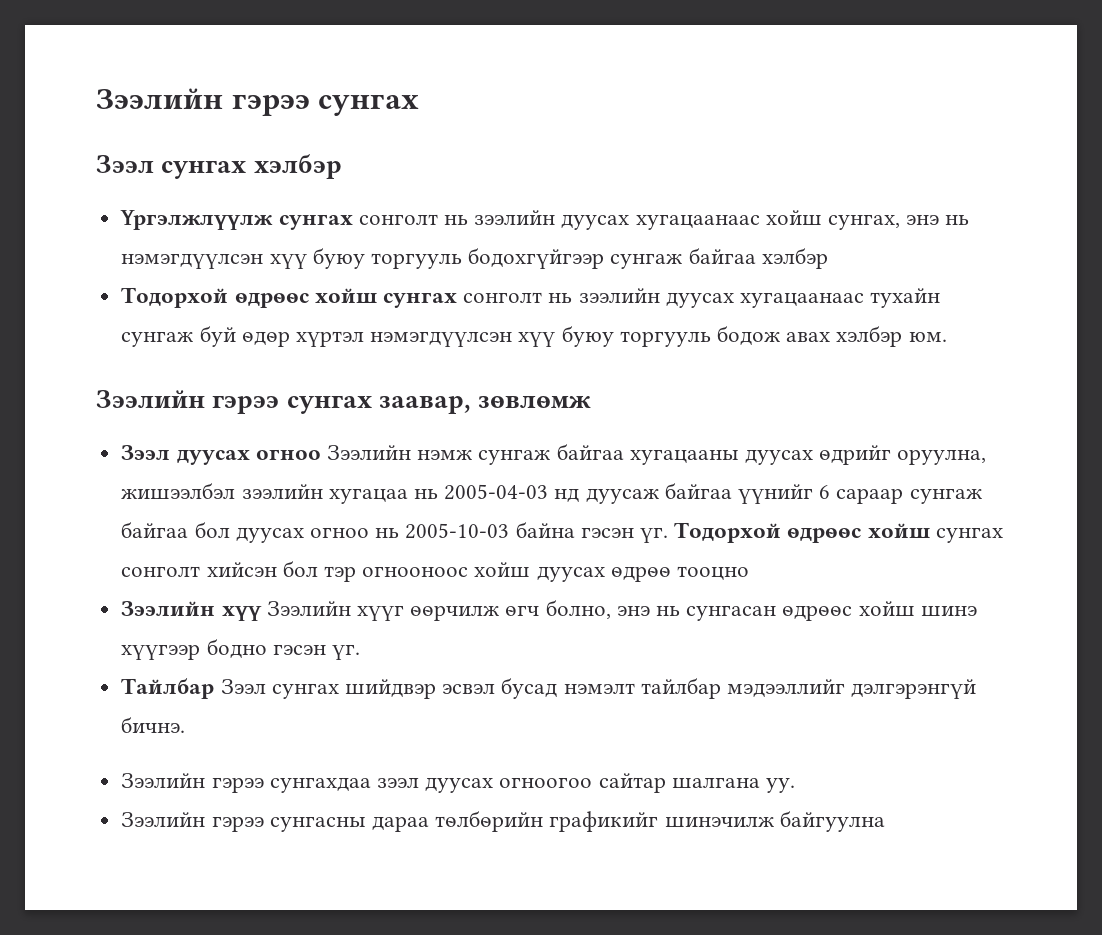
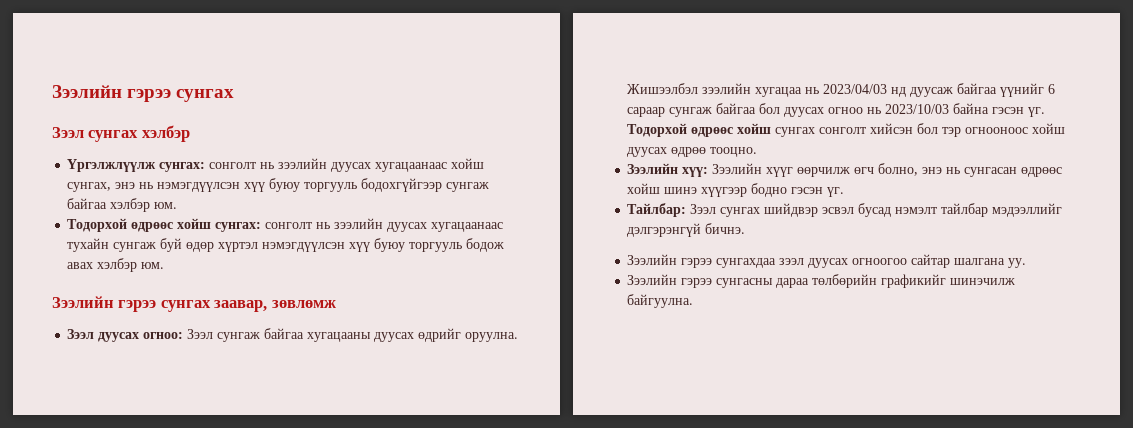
- Үргэлжлүүлж сунгах сонголт нь зээлийн дуусах хугацаанаас хойш сунгах, энэ нь нэмэгдүүлсэн хүү буюу торгууль бодохгүйгээр сунгаж байгаа хэлбэр
- Тодорхой өдрөөс хойш сунгах сонголт нь зээлийн дуусах хугацаанаас тухайн сунгаж буй өдөр хүртэл нэмэгдүүлсэн хүү буюу торгууль бодож авах хэлбэр юм.
+ Үргэлжлүүлж сунгах: сонголт нь зээлийн дуусах хугацаанаас хойш сунгах, энэ нь нэмэгдүүлсэн хүү буюу торгууль бодохгүйгээр сунгаж байгаа хэлбэр юм.
+ Тодорхой өдрөөс хойш сунгах: сонголт нь зээлийн дуусах хугацаанаас тухайн сунгаж буй өдөр хүртэл нэмэгдүүлсэн хүү буюу торгууль бодож авах хэлбэр юм.
- Зээл дуусах огноо Зээлийн нэмж сунгаж байгаа хугацааны дуусах өдрийг оруулна, жишээлбэл зээлийн хугацаа нь 2005-04-03 нд дуусаж байгаа үүнийг 6 сараар сунгаж байгаа бол дуусах огноо нь 2005-10-03 байна гэсэн үг.
+ Зээл дуусах огноо: Зээл сунгаж байгаа хугацааны дуусах өдрийг оруулна. Жишээлбэл зээлийн хугацаа нь 2023/04/03 нд дуусаж байгаа үүнийг 6 сараар сунгаж байгаа бол дуусах огноо нь 2023/10/03 байна гэсэн үг.
- Тодорхой өдрөөс хойш сунгах сонголт хийсэн бол тэр огнооноос хойш дуусах өдрөө тооцно
- Зээлийн хүү Зээлийн хүүг өөрчилж өгч болно, энэ нь сунгасан өдрөөс хойш шинэ хүүгээр бодно гэсэн үг.
+ Тодорхой өдрөөс хойш сунгах сонголт хийсэн бол тэр огнооноос хойш дуусах өдрөө тооцно.
+ Зээлийн хүү: Зээлийн хүүг өөрчилж өгч болно, энэ нь сунгасан өдрөөс хойш шинэ хүүгээр бодно гэсэн үг.
- Тайлбар Зээл сунгах шийдвэр эсвэл бусад нэмэлт тайлбар мэдээллийг дэлгэрэнгүй бичнэ.
+ Тайлбар: Зээл сунгах шийдвэр эсвэл бусад нэмэлт тайлбар мэдээллийг дэлгэрэнгүй бичнэ.
- Зээлийн гэрээ сунгасны дараа төлбөрийн графикийг шинэчилж байгуулна
+ Зээлийн гэрээ сунгасны дараа төлбөрийн графикийг шинэчилж байгуулна.

